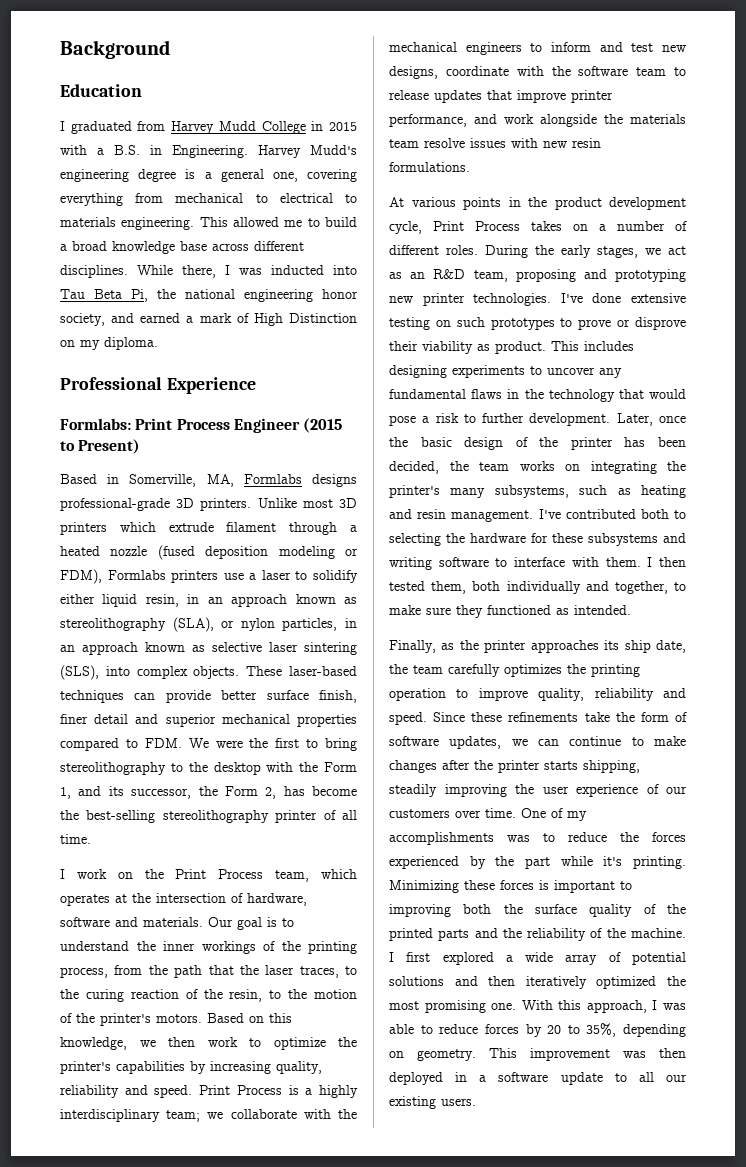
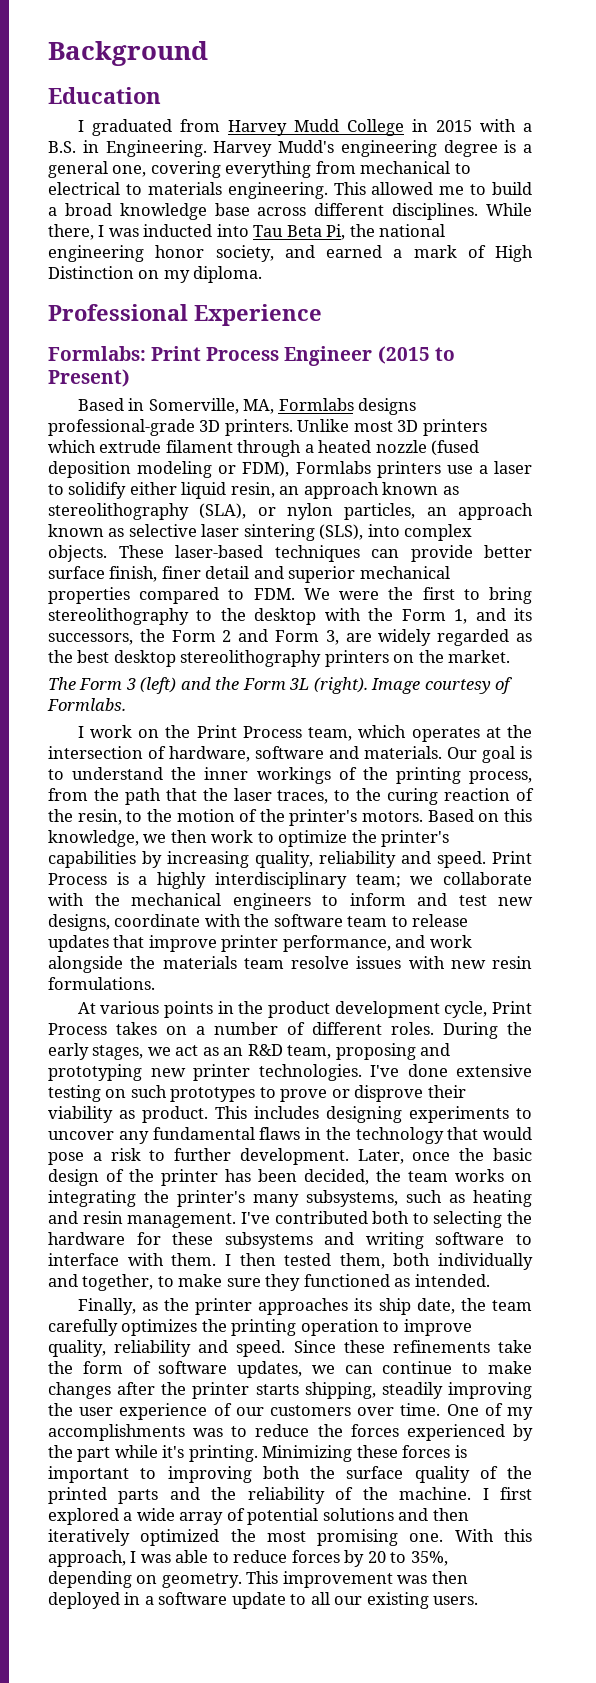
- Unlike most 3D printers which extrude filament through a heated nozzle (fused deposition modeling or FDM), Formlabs printers use a laser to solidify either liquid resin, in an approach known as stereolithography (SLA), or nylon particles, in an approach known as selective laser sintering (SLS), into complex objects.
+ Unlike most 3D printers which extrude filament through a heated nozzle (fused deposition modeling or FDM), Formlabs printers use a laser to solidify either liquid resin, an approach known as stereolithography (SLA), or nylon particles, an approach known as selective laser sintering (SLS), into complex objects.
- These laser-based techniques can provide better surface finish, finer detail and superior mechanical properties compared to FDM. We were the first to bring stereolithography to the desktop with the Form 1, and its successor, the Form 2, has become the best-selling stereolithography printer of all time.
+ These laser-based techniques can provide better surface finish, finer detail and superior mechanical properties compared to FDM. We were the first to bring stereolithography to the desktop with the Form 1, and its successors, the Form 2 and Form 3, are widely regarded as the best desktop stereolithography printers on the market.
+ The Form 3 (left) and the Form 3L (right). Image courtesy of Formlabs.

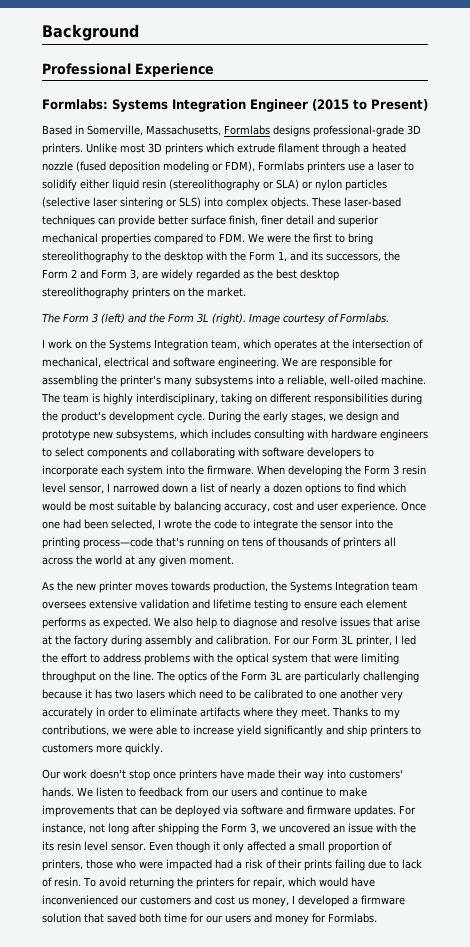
- Education
- I graduated from Harvey Mudd College in 2015 with a B.S. in Engineering. Harvey Mudd's engineering degree is a general one, covering everything from mechanical to electrical to materials engineering. This allowed me to build a broad knowledge base across different disciplines. While there, I was inducted into Tau Beta Pi, the national engineering honor society, and earned a mark of High Distinction on my diploma.
- Formlabs: Print Process Engineer (2015 to Present)
+ Formlabs: Systems Integration Engineer (2015 to Present)
- Based in Somerville, MA, Formlabs designs professional-grade 3D printers.
+ Based in Somerville, Massachusetts, Formlabs designs professional-grade 3D printers.
- Unlike most 3D printers which extrude filament through a heated nozzle (fused deposition modeling or FDM), Formlabs printers use a laser to solidify either liquid resin, an approach known as stereolithography (SLA), or nylon particles, an approach known as selective laser sintering (SLS), into complex objects.
+ Unlike most 3D printers which extrude filament through a heated nozzle (fused deposition modeling or FDM), Formlabs printers use a laser to solidify either liquid resin (stereolithography or SLA) or nylon particles (selective laser sintering or SLS) into complex objects.
- I work on the Print Process team, which operates at the intersection of hardware, software and materials. Our goal is to understand the inner workings of the printing process, from the path that the laser traces, to the curing reaction of the resin, to the motion of the printer's motors. Based on this knowledge, we then work to optimize the printer's capabilities by increasing quality, reliability and speed. Print Process is a highly interdisciplinary team; we collaborate with the mechanical engineers to inform and test new designs, coordinate with the software team to release updates that improve printer performance, and work alongside the materials team resolve issues with new resin formulations.
- At various points in the product development cycle, Print Process takes on a number of different roles.
+ I work on the Systems Integration team, which operates at the intersection of mechanical, electrical and software engineering. We are responsible for assembling the printer's many subsystems into a reliable, well-oiled machine. The team is highly interdisciplinary, taking on different responsibilities during the product's development cycle.
- During the early stages, we act as an R&D team, proposing and prototyping new printer technologies. I've done extensive testing on such prototypes to prove or disprove their viability as product. This includes designing experiments to uncover any fundamental flaws in the technology that would pose a risk to further development. Later, once the basic design of the printer has been decided, the team works on integrating the printer's many subsystems, such as heating and resin management. I've contributed both to selecting the hardware for these subsystems and writing software to interface with them. I then tested them, both individually and together, to make sure they functioned as intended.
- Finally, as the printer approaches its ship date, the team carefully optimizes the printing operation to improve quality, reliability and speed. Since these refinements take the form of software updates, we can continue to make changes after the printer starts shipping, steadily improving the user experience of our customers over time. One of my accomplishments was to reduce the forces experienced by the part while it's printing. Minimizing these forces is important to improving both the surface quality of the printed parts and the reliability of the machine. I first explored a wide array of potential solutions and then iteratively optimized the most promising one. With this approach, I was able to reduce forces by 20 to 35%, depending on geometry. This improvement was then deployed in a software update to all our existing users.
+ During the early stages, we design and prototype new subsystems, which includes consulting with hardware engineers to select components and collaborating with software developers to incorporate each system into the firmware. When developing the Form 3 resin level sensor, I narrowed down a list of nearly a dozen options to find which would be most suitable by balancing accuracy, cost and user experience. Once one had been selected, I wrote the code to integrate the sensor into the printing process—code that's running on tens of thousands of printers all across the world at any given moment.
+ As the new printer moves towards production, the Systems Integration team oversees extensive validation and lifetime testing to ensure each element performs as expected. We also help to diagnose and resolve issues that arise at the factory during assembly and calibration. For our Form 3L printer, I led the effort to address problems with the optical system that were limiting throughput on the line. The optics of the Form 3L are particularly challenging because it has two lasers which need to be calibrated to one another very accurately in order to eliminate artifacts where they meet. Thanks to my contributions, we were able to increase yield significantly and ship printers to customers more quickly.
+ Our work doesn't stop once printers have made their way into customers' hands. We listen to feedback from our users and continue to make improvements that can be deployed via software and firmware updates. For instance, not long after shipping the Form 3, we uncovered an issue with the its resin level sensor. Even though it only affected a small proportion of printers, those who were impacted had a risk of their prints failing due to lack of resin. To avoid returning the printers for repair, which would have inconvenienced our customers and cost us money, I developed a firmware solution that saved both time for our users and money for Formlabs.

